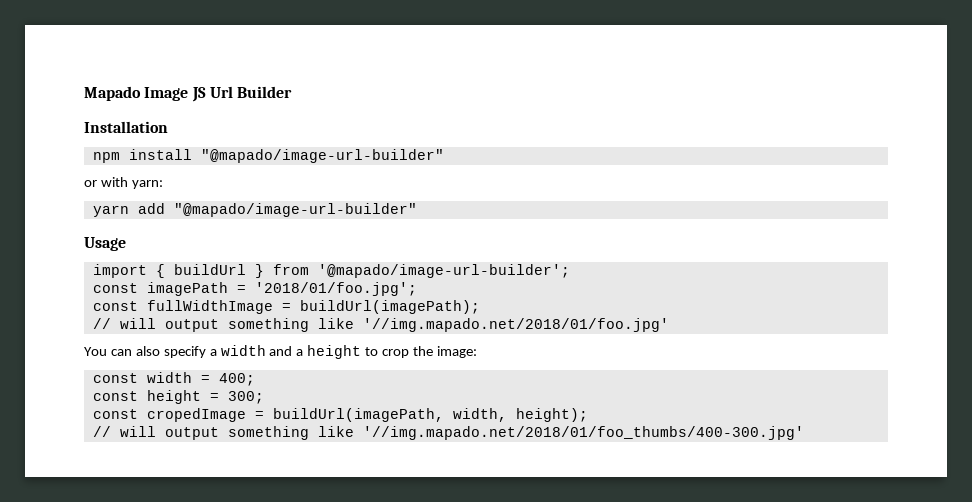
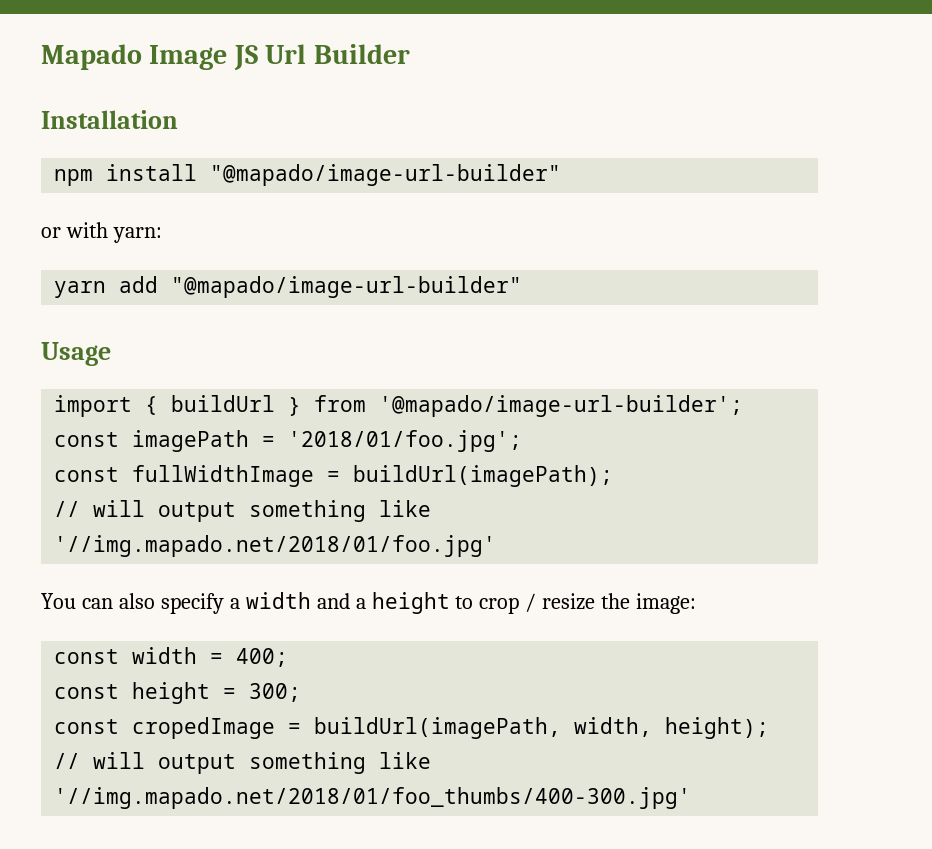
- You can also specify a width and a height to crop the image:
+ You can also specify a width and a height to crop / resize the image:

